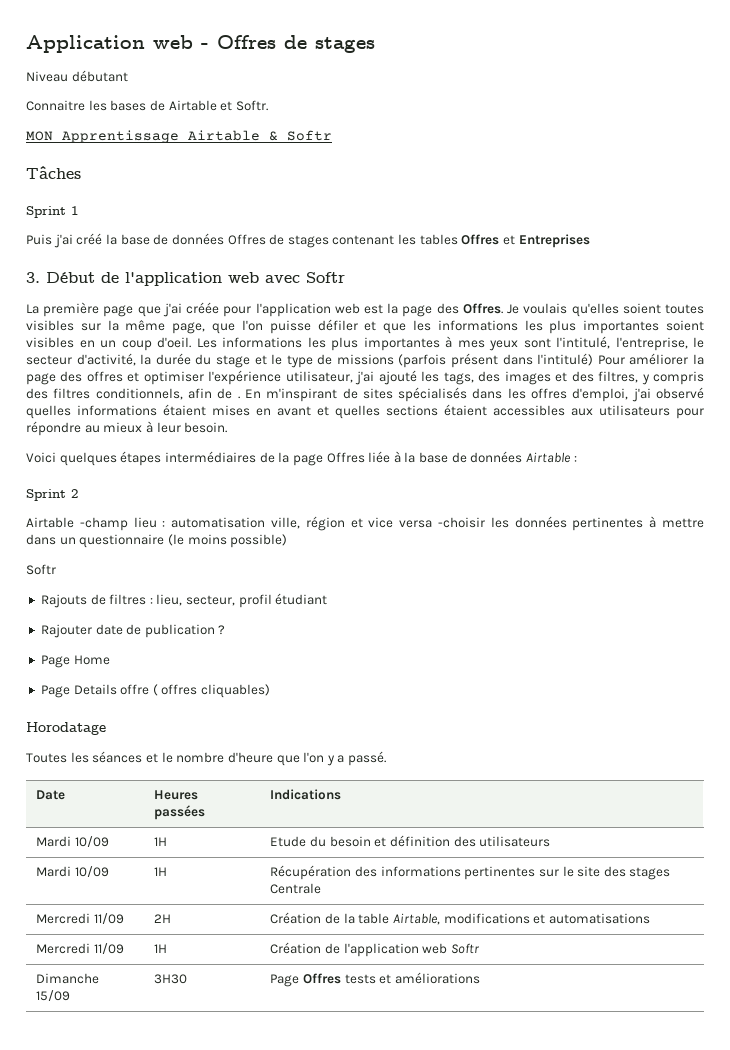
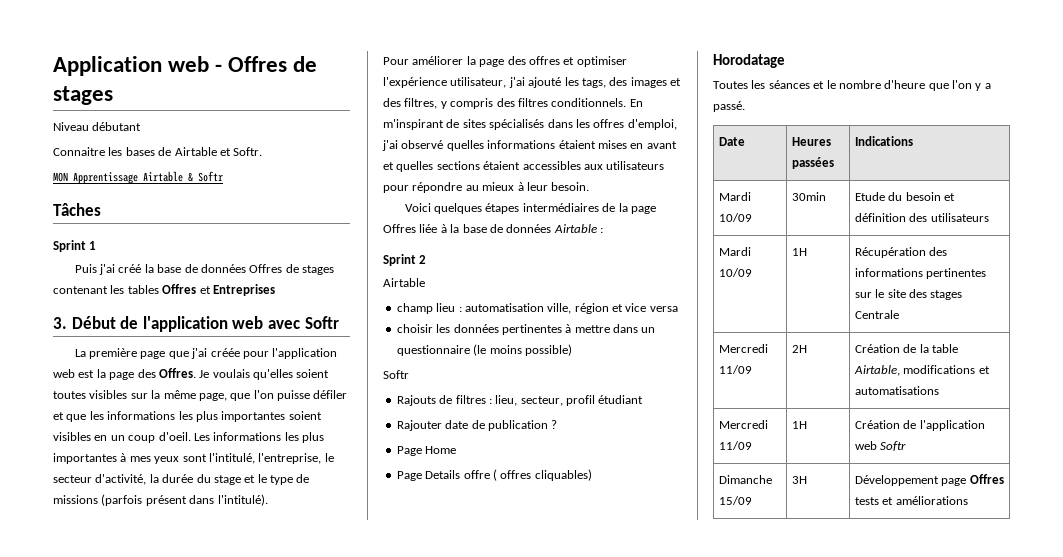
- Les informations les plus importantes à mes yeux sont l'intitulé, l'entreprise, le secteur d'activité, la durée du stage et le type de missions (parfois présent dans l'intitulé) Pour améliorer la page des offres et optimiser l'expérience utilisateur, j'ai ajouté les tags, des images et des filtres, y compris des filtres conditionnels, afin de .
+ Les informations les plus importantes à mes yeux sont l'intitulé, l'entreprise, le secteur d'activité, la durée du stage et le type de missions (parfois présent dans l'intitulé).
+ Pour améliorer la page des offres et optimiser l'expérience utilisateur, j'ai ajouté les tags, des images et des filtres, y compris des filtres conditionnels.
  Sprint 2
- Airtable -champ lieu : automatisation ville, région et vice versa -choisir les données pertinentes à mettre dans un questionnaire (le moins possible)
+ Airtable
+ champ lieu : automatisation ville, région et vice versa
+ choisir les données pertinentes à mettre dans un questionnaire (le moins possible)
- Mardi 10/09 | 1H | Etude du besoin et définition des utilisateurs
+ Mardi 10/09 | 30min | Etude du besoin et définition des utilisateurs
- Dimanche 15/09 | 3H30 | Page Offres tests et améliorations
+ Dimanche 15/09 | 3H | Développement page Offres tests et améliorations

